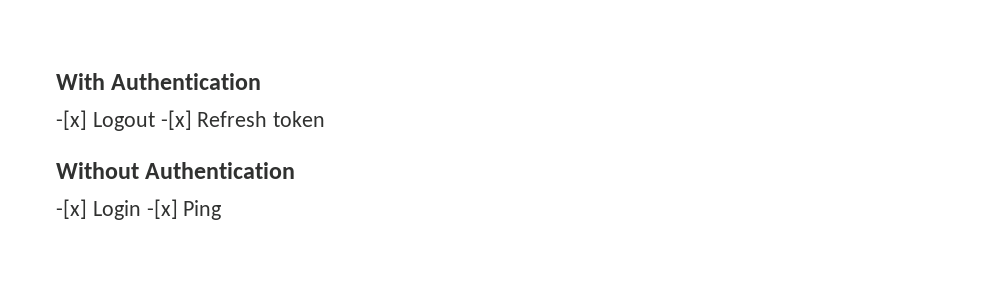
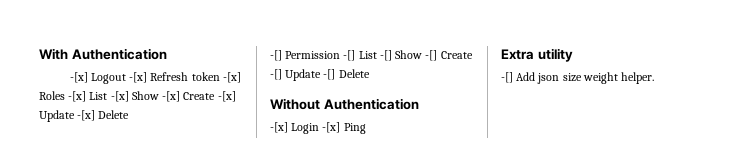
- -[x] Logout -[x] Refresh token
+ -[x] Logout -[x] Refresh token -[x] Roles -[x] List -[x] Show -[x] Create -[x] Update -[x] Delete
+ -[] Permission -[] List -[] Show -[] Create -[] Update -[] Delete
+ Extra utility
+ -[] Add json size weight helper.

